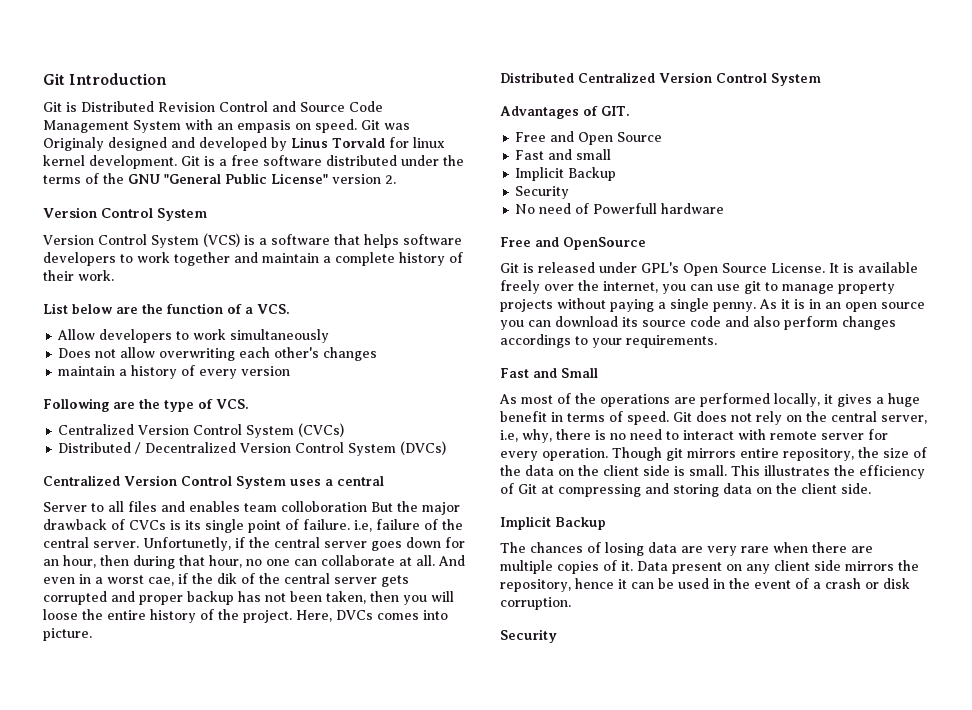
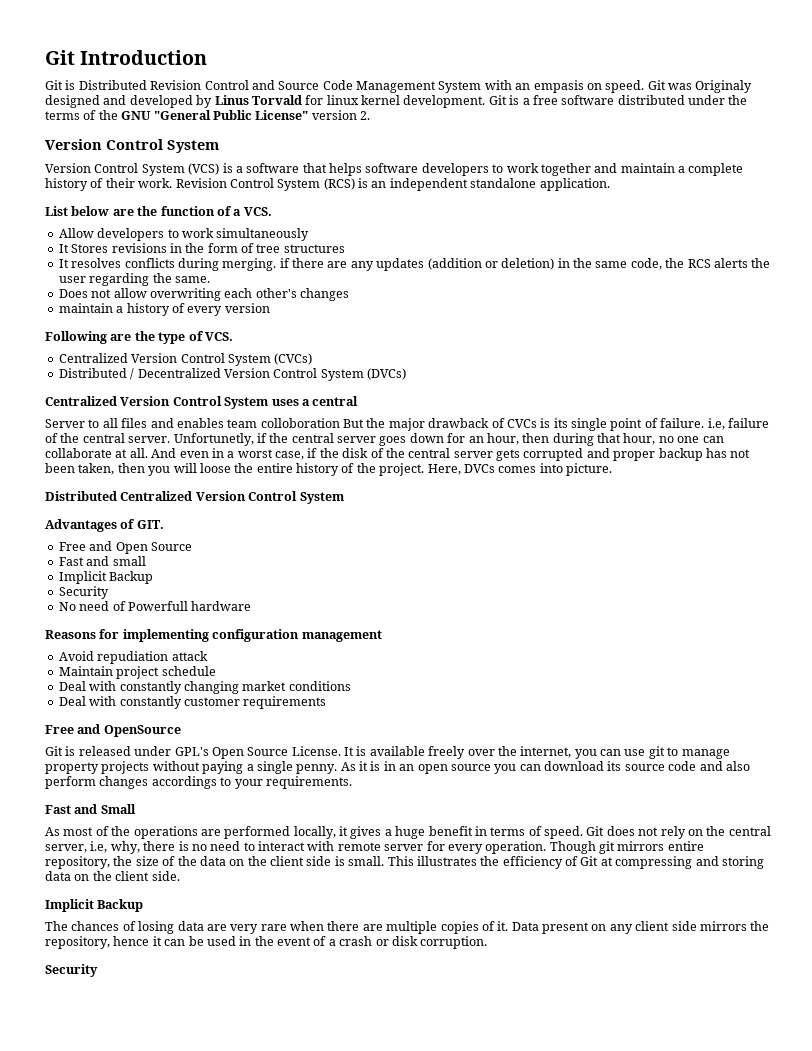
+ Revision Control System (RCS) is an independent standalone application.
+ It Stores revisions in the form of tree structures
+ It resolves conflicts during merging. if there are any updates (addition or deletion) in the same code, the RCS alerts the user regarding the same.
- And even in a worst cae, if the dik of the central server gets corrupted and proper backup has not been taken, then you will loose the entire history of the project.
+ And even in a worst case, if the disk of the central server gets corrupted and proper backup has not been taken, then you will loose the entire history of the project.
+ Reasons for implementing configuration management
+ Avoid repudiation attack
+ Maintain project schedule
+ Deal with constantly changing market conditions
+ Deal with constantly customer requirements

